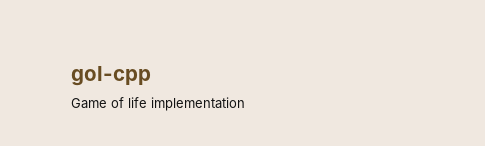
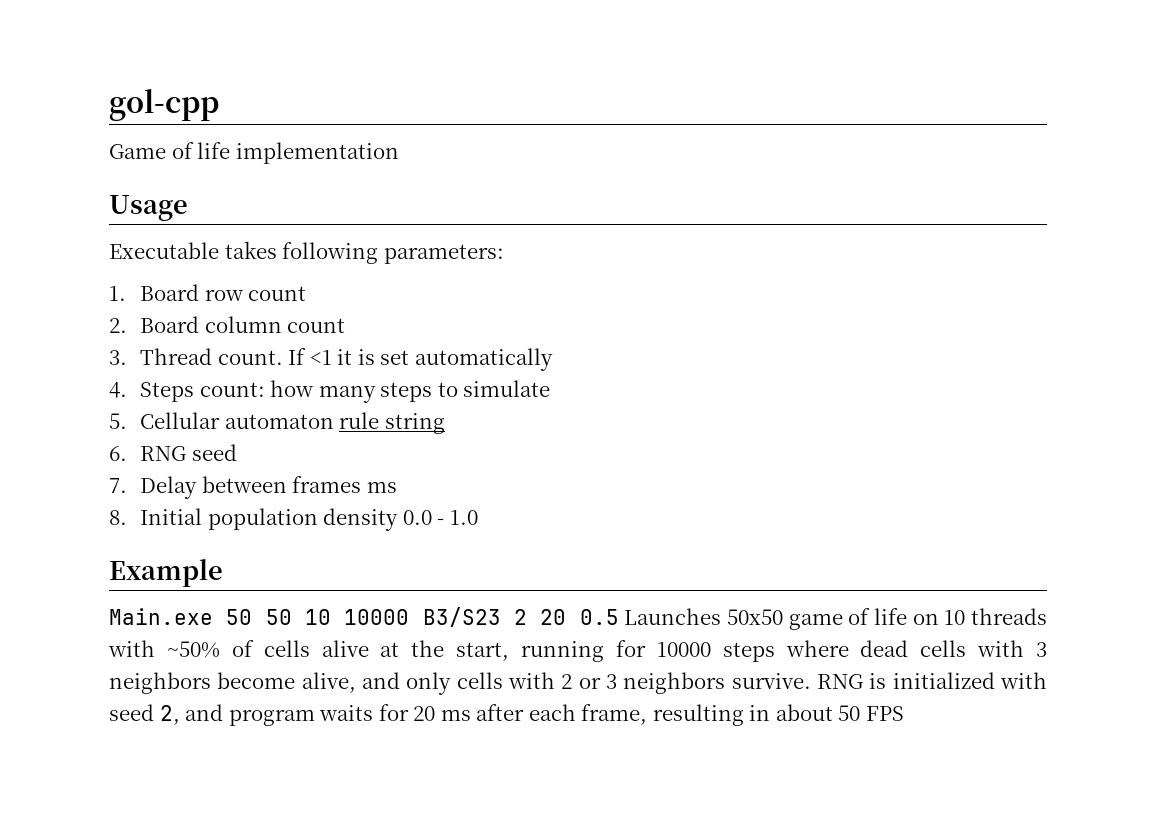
+ Usage
+ Executable takes following parameters:
+ 1. Board row count
+ 2. Board column count
+ 3. Thread count. If <1 it is set automatically
+ 4. Steps count: how many steps to simulate
+ 5. Cellular automaton rule string
+ 6. RNG seed
+ 7. Delay between frames ms
+ 8. Initial population density 0.0 - 1.0
+ Example
+ Main.exe 50 50 10 10000 B3/S23 2 20 0.5 Launches 50x50 game of life on 10 threads with ~50% of cells alive at the start, running for 10000 steps where dead cells with 3 neighbors become alive, and only cells with 2 or 3 neighbors survive. RNG is initialized with seed 2, and program waits for 20 ms after each frame, resulting in about 50 FPS

